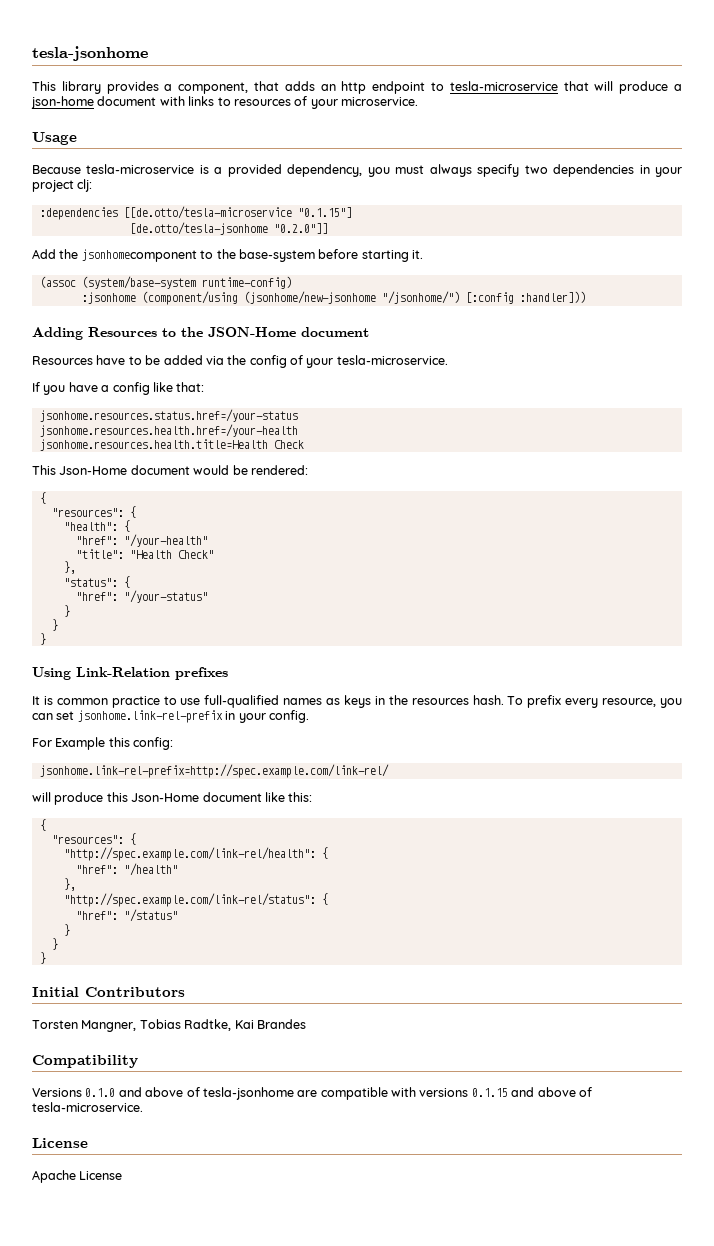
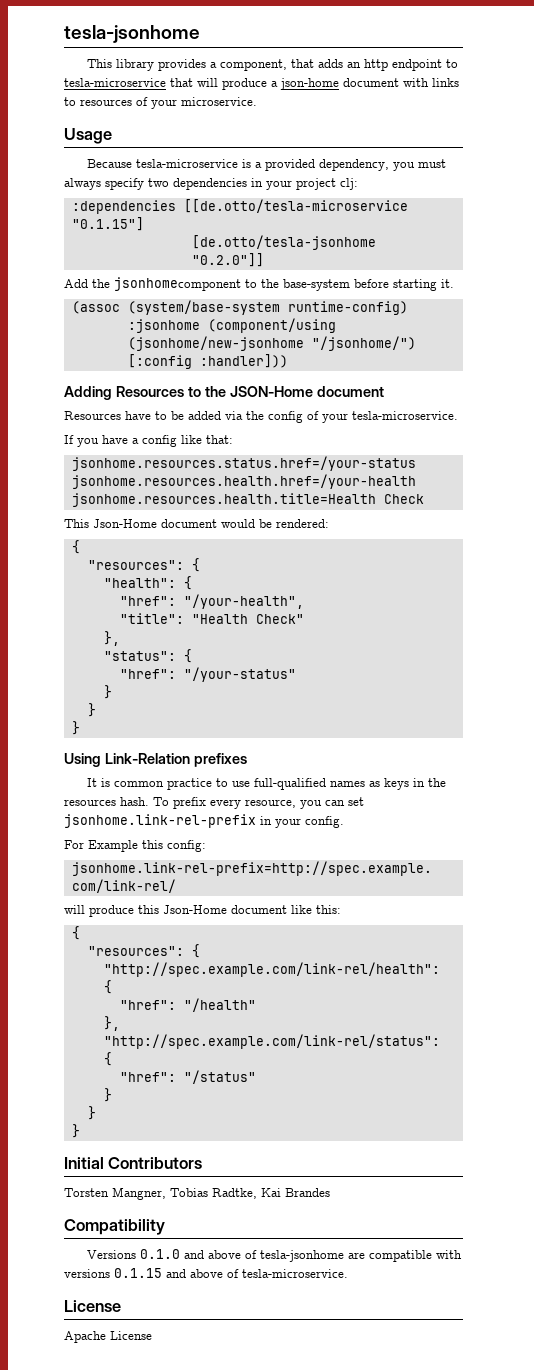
- "href": "/your-health"
+ "href": "/your-health",

